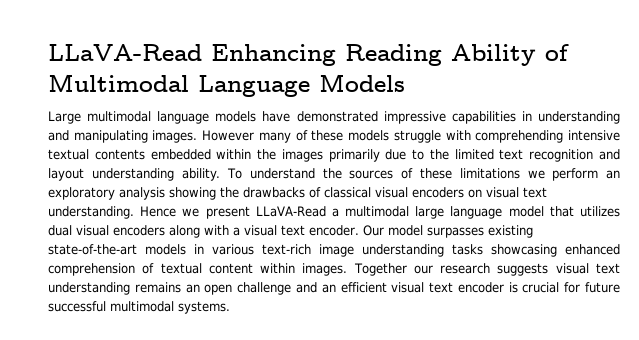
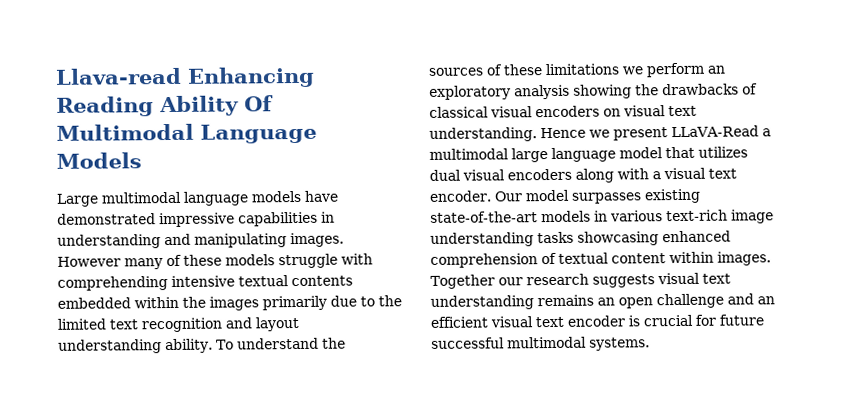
- LLaVA-Read Enhancing Reading Ability of Multimodal Language Models
+ Llava-read Enhancing Reading Ability Of Multimodal Language Models

